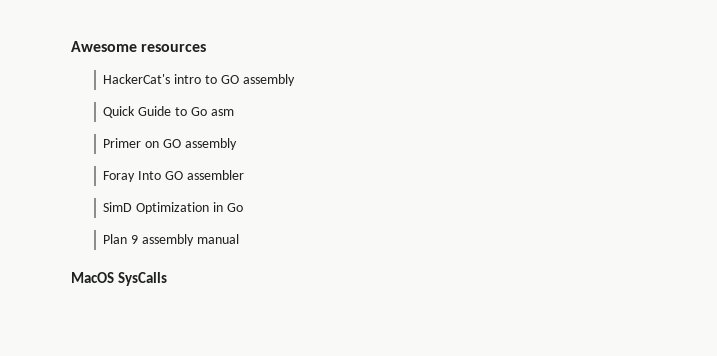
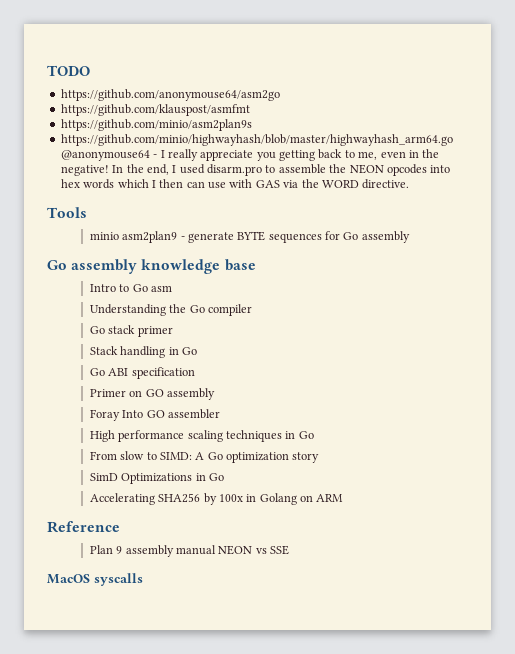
- Awesome resources
- HackerCat's intro to GO assembly
- Quick Guide to Go asm
+ TODO
+ https://github.com/anonymouse64/asm2go
+ https://github.com/klauspost/asmfmt
+ https://github.com/minio/asm2plan9s
+ https://github.com/minio/highwayhash/blob/master/highwayhash_arm64.go @anonymouse64 - I really appreciate you getting back to me, even in the negative! In the end, I used disarm.pro to assemble the NEON opcodes into hex words which I then can use with GAS via the WORD directive.
+ Tools
+ minio asm2plan9 - generate BYTE sequences for Go assembly
+ Go assembly knowledge base
+ Intro to Go asm
+ Understanding the Go compiler
+ Go stack primer
+ Stack handling in Go
+ Go ABI specification
- SimD Optimization in Go
+ High performance scaling techniques in Go
+ From slow to SIMD: A Go optimization story
+ SimD Optimizations in Go
+ Accelerating SHA256 by 100x in Golang on ARM
+ Reference
- Plan 9 assembly manual
+ Plan 9 assembly manual NEON vs SSE
- MacOS SysCalls
+ MacOS syscalls

